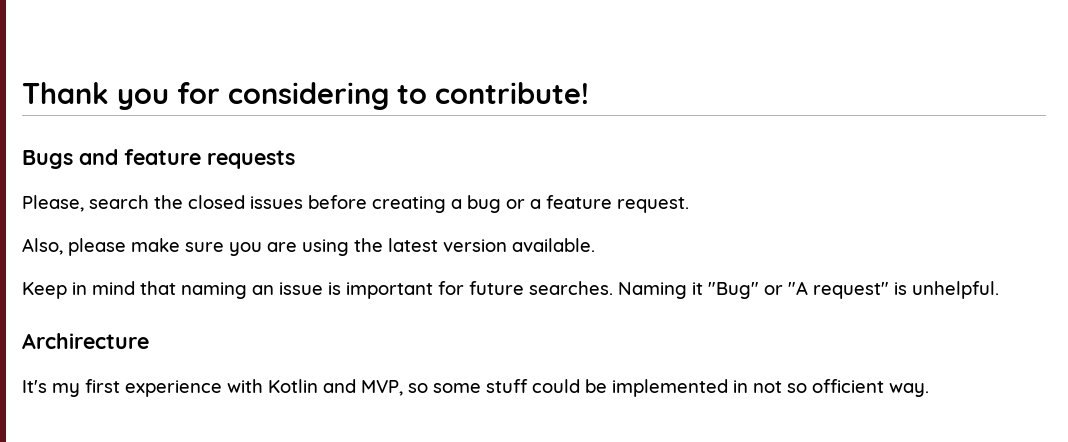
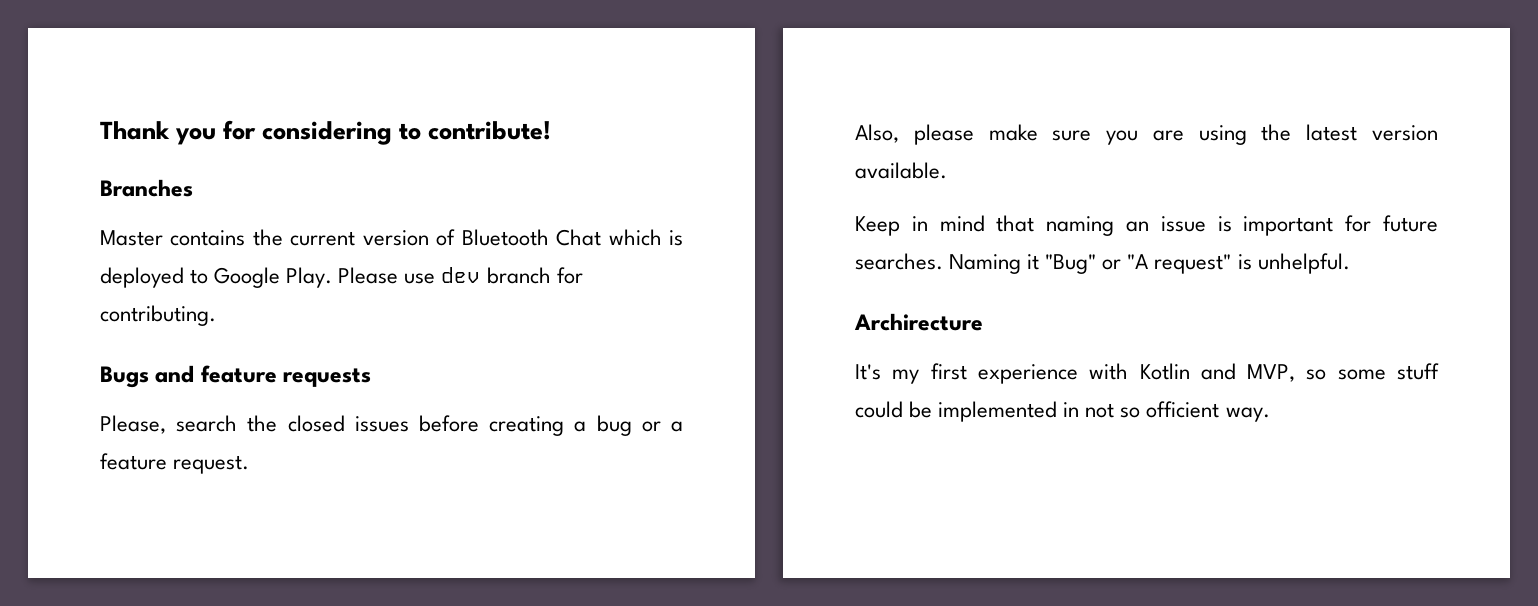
+ Branches
+ Master contains the current version of Bluetooth Chat which is deployed to Google Play. Please use dev branch for contributing.

